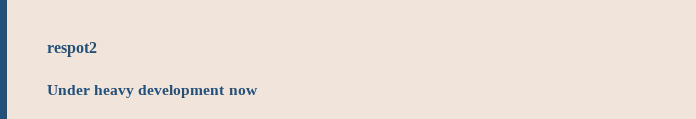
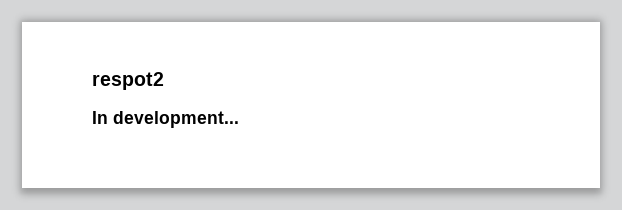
- Under heavy development now
+ In development...

